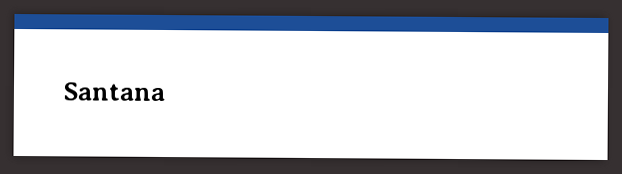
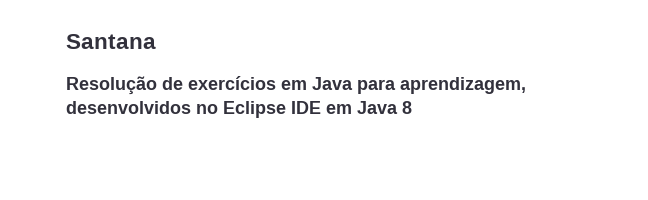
+ Resolução de exercícios em Java para aprendizagem, desenvolvidos no Eclipse IDE em Java 8

